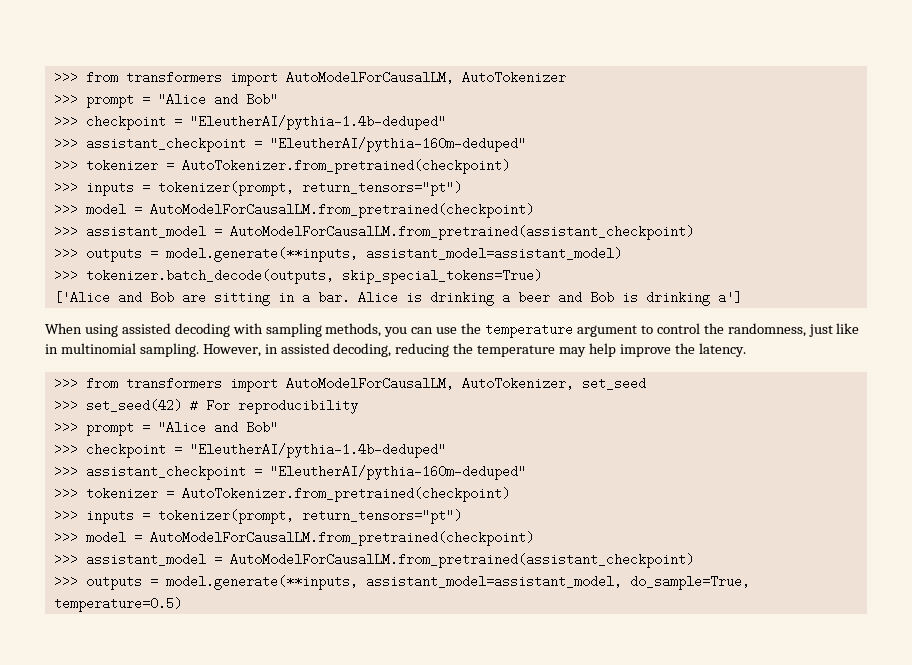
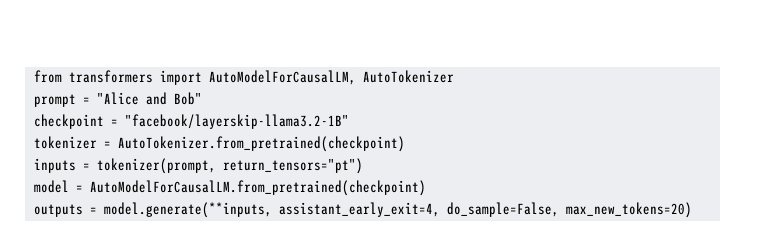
- >>> from transformers import AutoModelForCausalLM, AutoTokenizer
- >>> prompt = "Alice and Bob"
- >>> checkpoint = "EleutherAI/pythia-1.4b-deduped"
- >>> assistant_checkpoint = "EleutherAI/pythia-160m-deduped"
- >>> tokenizer = AutoTokenizer.from_pretrained(checkpoint)
- >>> inputs = tokenizer(prompt, return_tensors="pt")
- >>> model = AutoModelForCausalLM.from_pretrained(checkpoint)
- >>> assistant_model = AutoModelForCausalLM.from_pretrained(assistant_checkpoint)
- >>> outputs = model.generate(**inputs, assistant_model=assistant_model)
- >>> tokenizer.batch_decode(outputs, skip_special_tokens=True)
- ['Alice and Bob are sitting in a bar. Alice is drinking a beer and Bob is drinking a']
- When using assisted decoding with sampling methods, you can use the temperature argument to control the randomness, just like in multinomial sampling. However, in assisted decoding, reducing the temperature may help improve the latency.
- >>> from transformers import AutoModelForCausalLM, AutoTokenizer, set_seed
- >>> set_seed(42) # For reproducibility
- >>> prompt = "Alice and Bob"
- >>> checkpoint = "EleutherAI/pythia-1.4b-deduped"
- >>> assistant_checkpoint = "EleutherAI/pythia-160m-deduped"
- >>> tokenizer = AutoTokenizer.from_pretrained(checkpoint)
- >>> inputs = tokenizer(prompt, return_tensors="pt")
- >>> model = AutoModelForCausalLM.from_pretrained(checkpoint)
- >>> assistant_model = AutoModelForCausalLM.from_pretrained(assistant_checkpoint)
- >>> outputs = model.generate(**inputs, assistant_model=assistant_model, do_sample=True, temperature=0.5)
+ from transformers import AutoModelForCausalLM, AutoTokenizer
+ prompt = "Alice and Bob"
+ checkpoint = "facebook/layerskip-llama3.2-1B"
+ tokenizer = AutoTokenizer.from_pretrained(checkpoint)
+ inputs = tokenizer(prompt, return_tensors="pt")
+ model = AutoModelForCausalLM.from_pretrained(checkpoint)
+ outputs = model.generate(**inputs, assistant_early_exit=4, do_sample=False, max_new_tokens=20)

